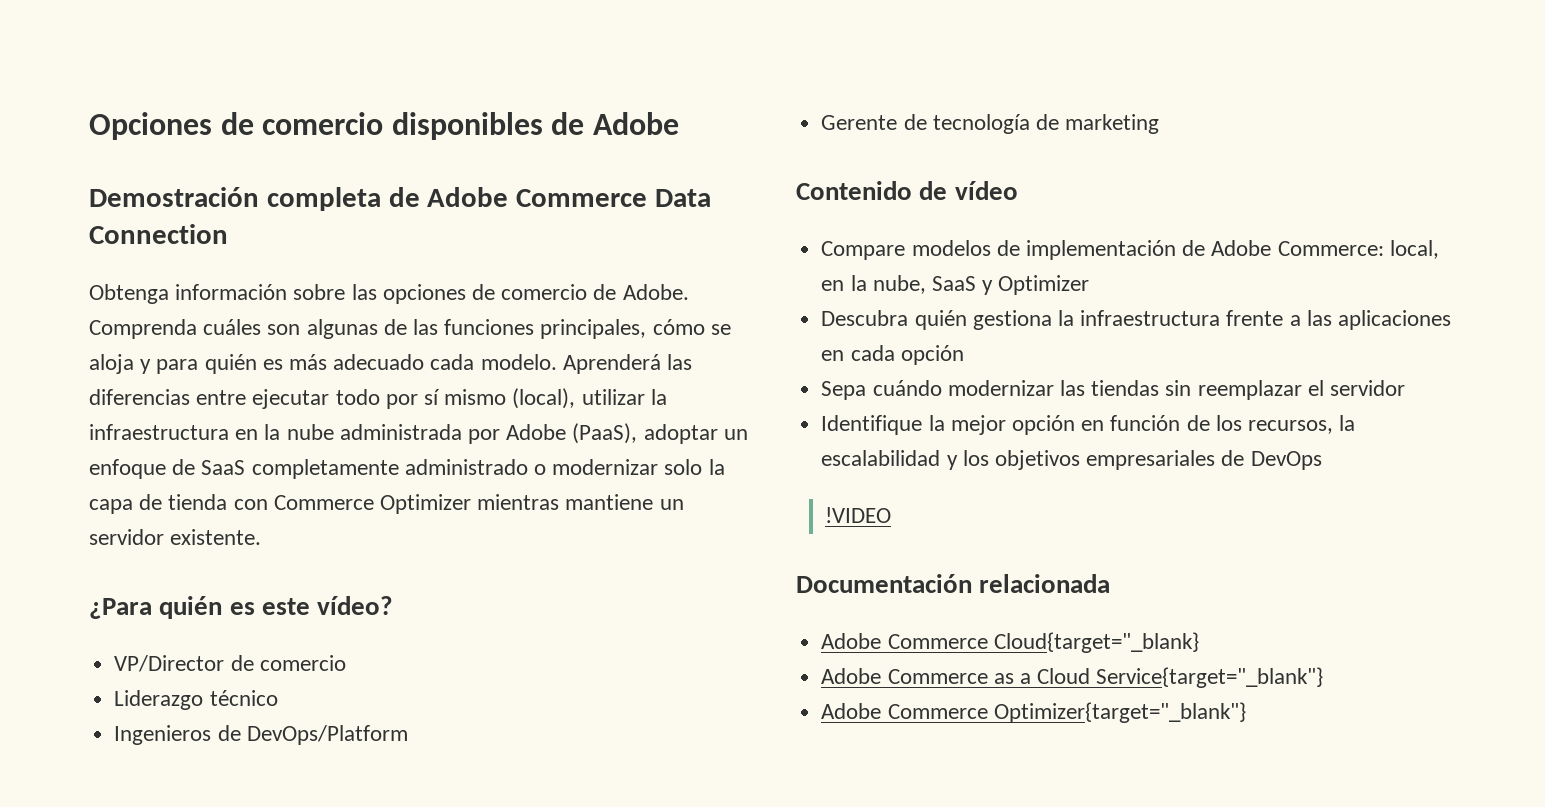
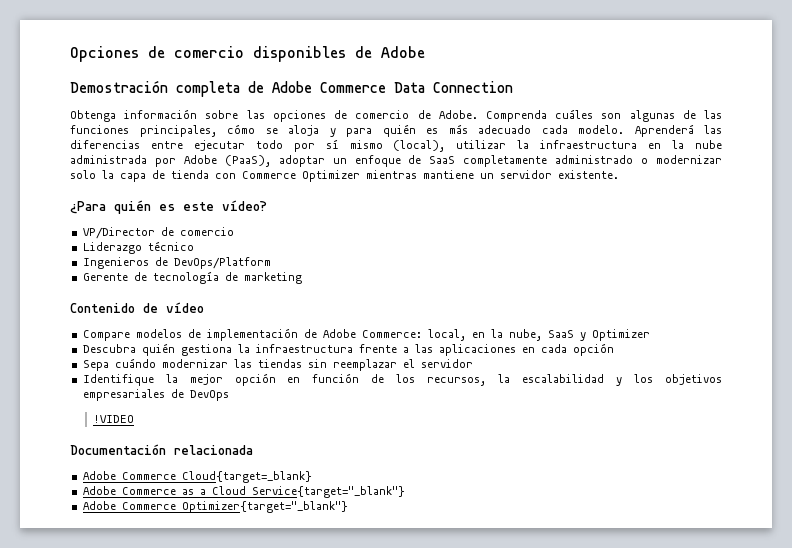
- Adobe Commerce Cloud{target="_blank}
+ Adobe Commerce Cloud{target=_blank}

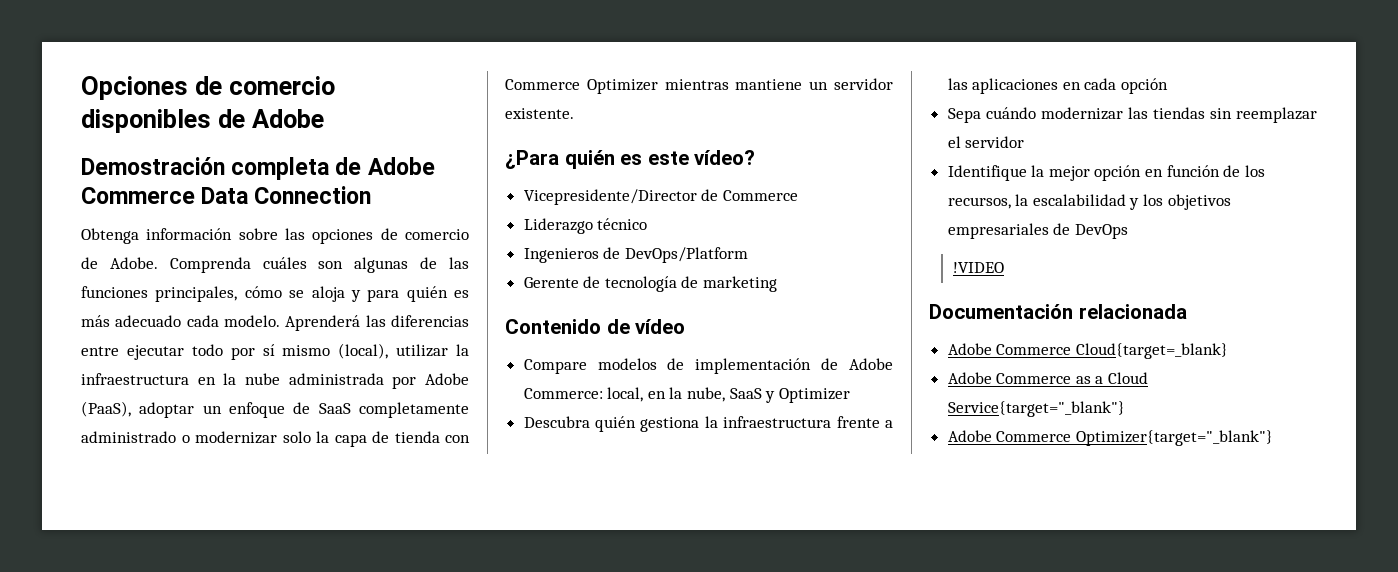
- VP/Director de comercio
+ Vicepresidente/Director de Commerce

